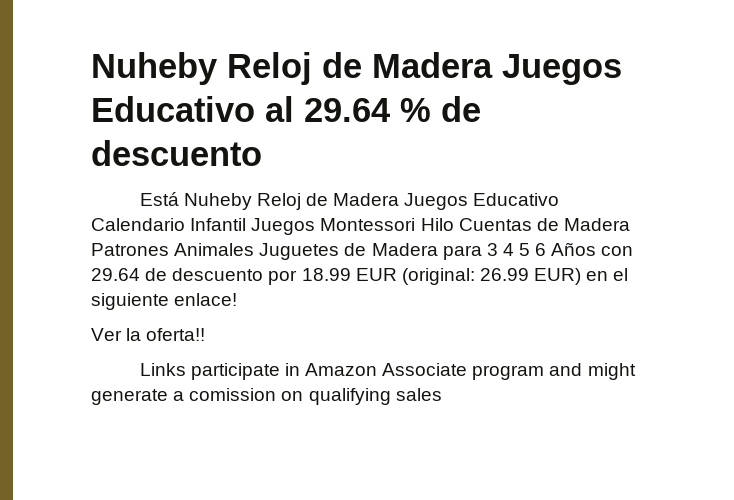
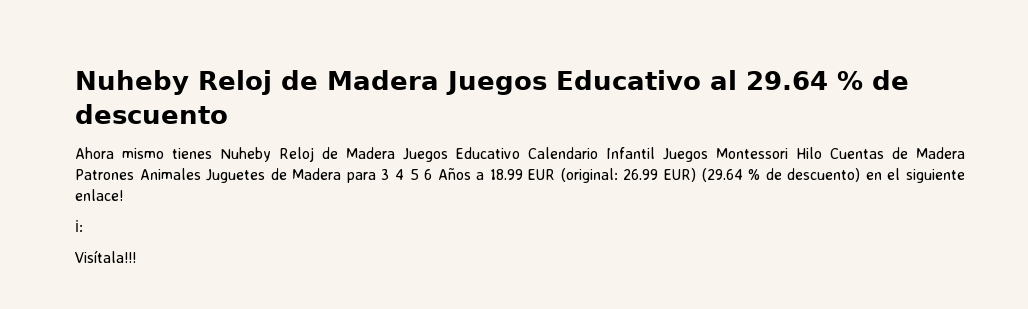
- Está Nuheby Reloj de Madera Juegos Educativo Calendario Infantil Juegos Montessori Hilo Cuentas de Madera Patrones Animales Juguetes de Madera para 3 4 5 6 Años con 29.64 de descuento por 18.99 EUR (original: 26.99 EUR) en el siguiente enlace!
+ Ahora mismo tienes Nuheby Reloj de Madera Juegos Educativo Calendario Infantil Juegos Montessori Hilo Cuentas de Madera Patrones Animales Juguetes de Madera para 3 4 5 6 Años a 18.99 EUR (original: 26.99 EUR) (29.64 % de descuento) en el siguiente enlace!
- Ver la oferta!!
- Links participate in Amazon Associate program and might generate a comission on qualifying sales
+ ℹ:
+ Visítala!!!

